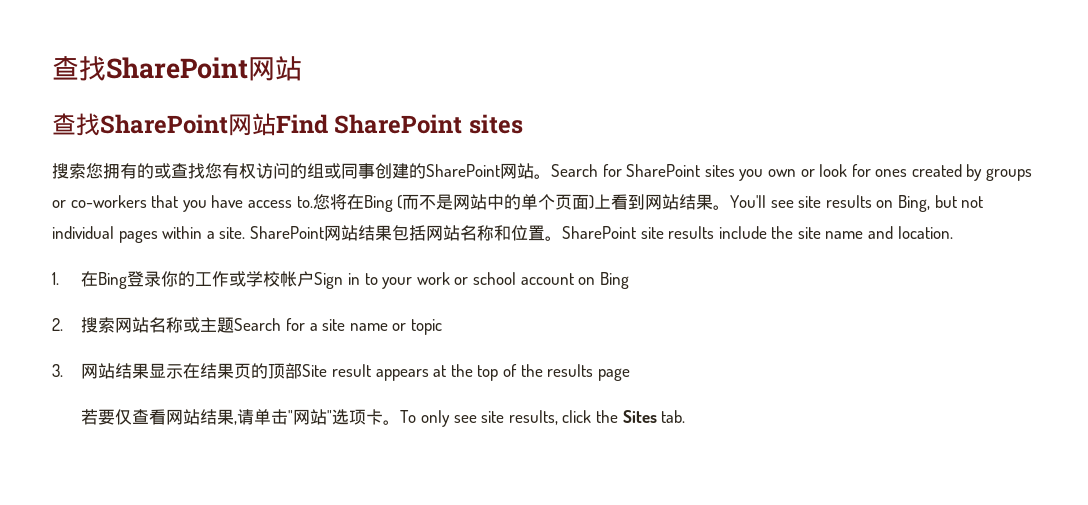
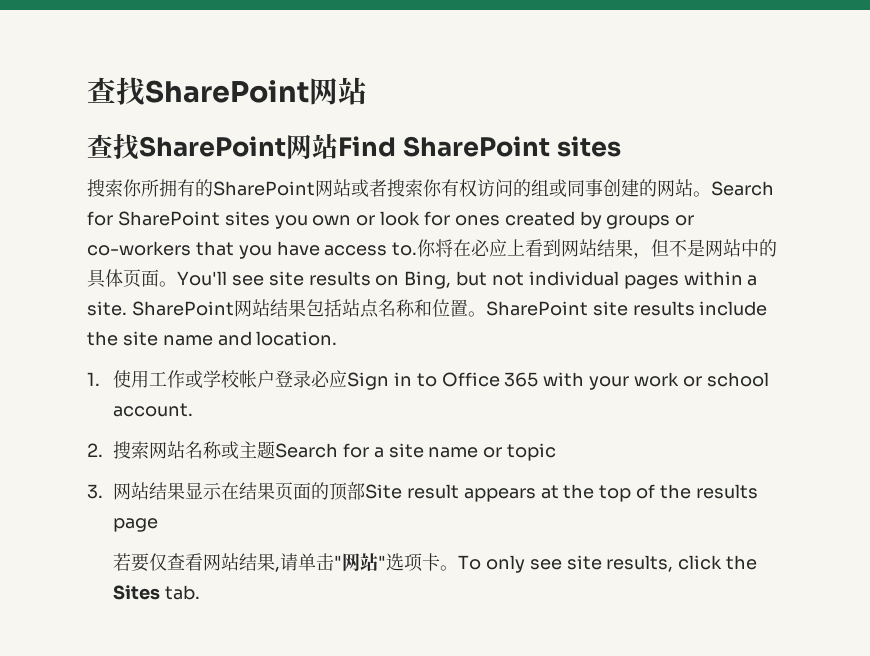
- 搜索您拥有的或查找您有权访问的组或同事创建的SharePoint网站。
+ 搜索你所拥有的SharePoint网站或者搜索你有权访问的组或同事创建的网站。
- 您将在Bing (而不是网站中的单个页面)上看到网站结果。
+ 你将在必应上看到网站结果，但不是网站中的具体页面。
- SharePoint网站结果包括网站名称和位置。
+ SharePoint网站结果包括站点名称和位置。
- 1.在Bing登录你的工作或学校帐户Sign in to your work or school account on Bing
+ 1.使用工作或学校帐户登录必应Sign in to Office 365 with your work or school account.
- 3.网站结果显示在结果页的顶部Site result appears at the top of the results page
+ 3.网站结果显示在结果页面的顶部Site result appears at the top of the results page

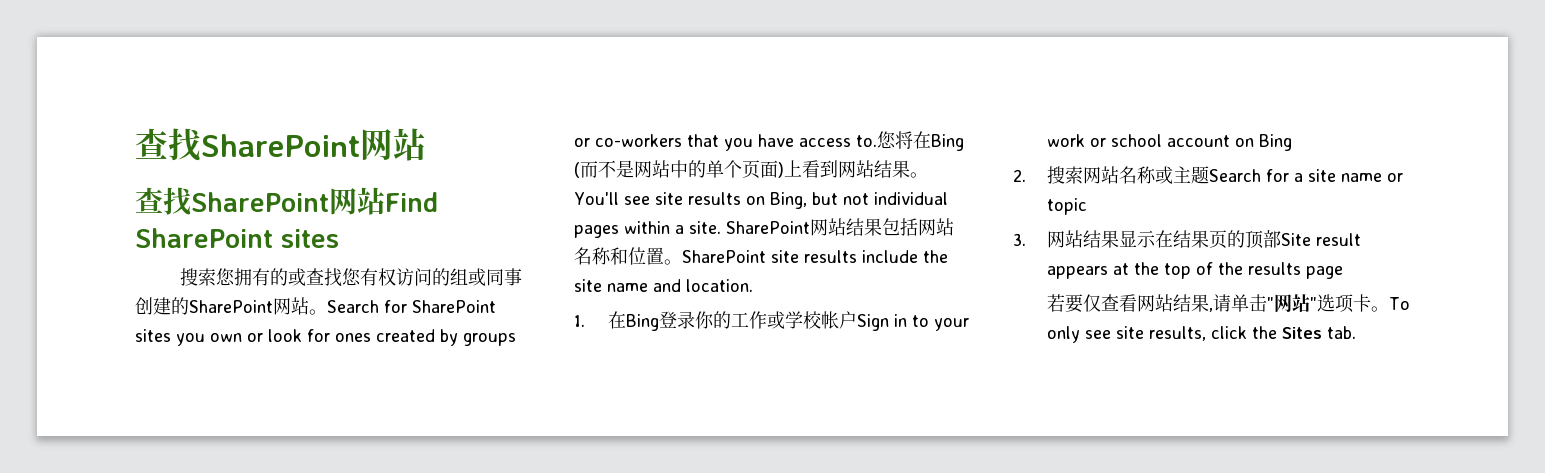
- 搜索你所拥有的SharePoint网站或者搜索你有权访问的组或同事创建的网站。
+ 搜索您拥有的或查找您有权访问的组或同事创建的SharePoint网站。
- 你将在必应上看到网站结果，但不是网站中的具体页面。
+ 您将在Bing (而不是网站中的单个页面)上看到网站结果。
- SharePoint网站结果包括站点名称和位置。
+ SharePoint网站结果包括网站名称和位置。
- 1.使用工作或学校帐户登录必应Sign in to Office 365 with your work or school account.
+ 1.在Bing登录你的工作或学校帐户Sign in to your work or school account on Bing
- 3.网站结果显示在结果页面的顶部Site result appears at the top of the results page
+ 3.网站结果显示在结果页的顶部Site result appears at the top of the results page

